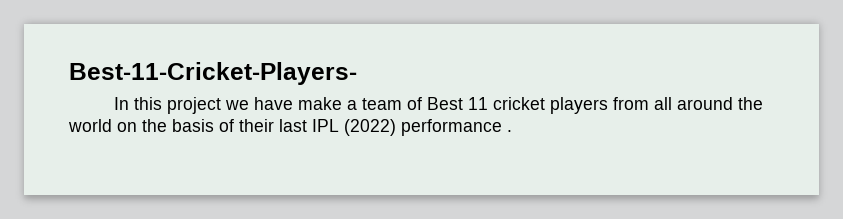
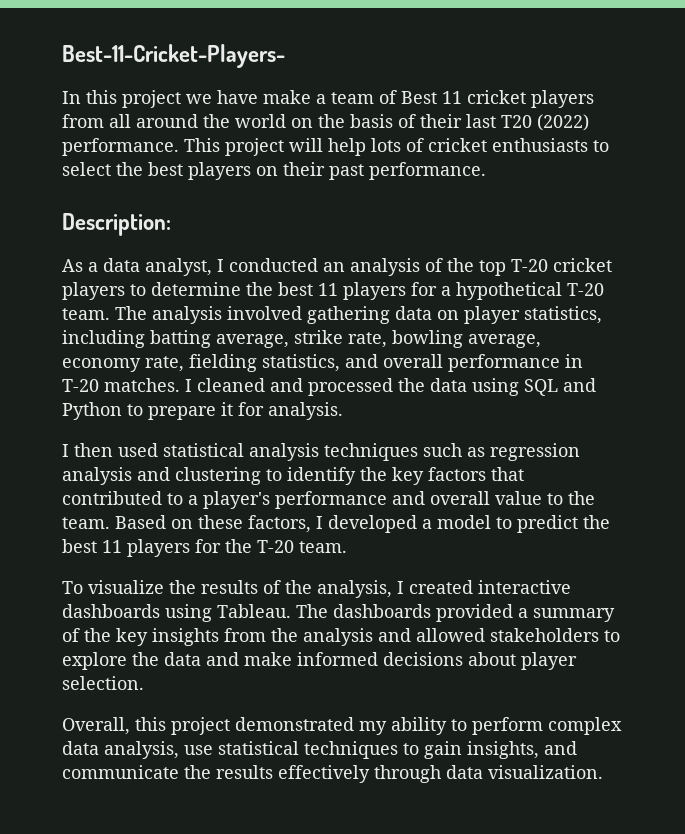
- In this project we have make a team of Best 11 cricket players from all around the world on the basis of their last IPL (2022) performance .
+ In this project we have make a team of Best 11 cricket players from all around the world on the basis of their last T20 (2022) performance. This project will help lots of cricket enthusiasts to select the best players on their past performance.
+ Description:
+ As a data analyst, I conducted an analysis of the top T-20 cricket players to determine the best 11 players for a hypothetical T-20 team. The analysis involved gathering data on player statistics, including batting average, strike rate, bowling average, economy rate, fielding statistics, and overall performance in T-20 matches. I cleaned and processed the data using SQL and Python to prepare it for analysis.
+ I then used statistical analysis techniques such as regression analysis and clustering to identify the key factors that contributed to a player's performance and overall value to the team. Based on these factors, I developed a model to predict the best 11 players for the T-20 team.
+ To visualize the results of the analysis, I created interactive dashboards using Tableau. The dashboards provided a summary of the key insights from the analysis and allowed stakeholders to explore the data and make informed decisions about player selection.
+ Overall, this project demonstrated my ability to perform complex data analysis, use statistical techniques to gain insights, and communicate the results effectively through data visualization.

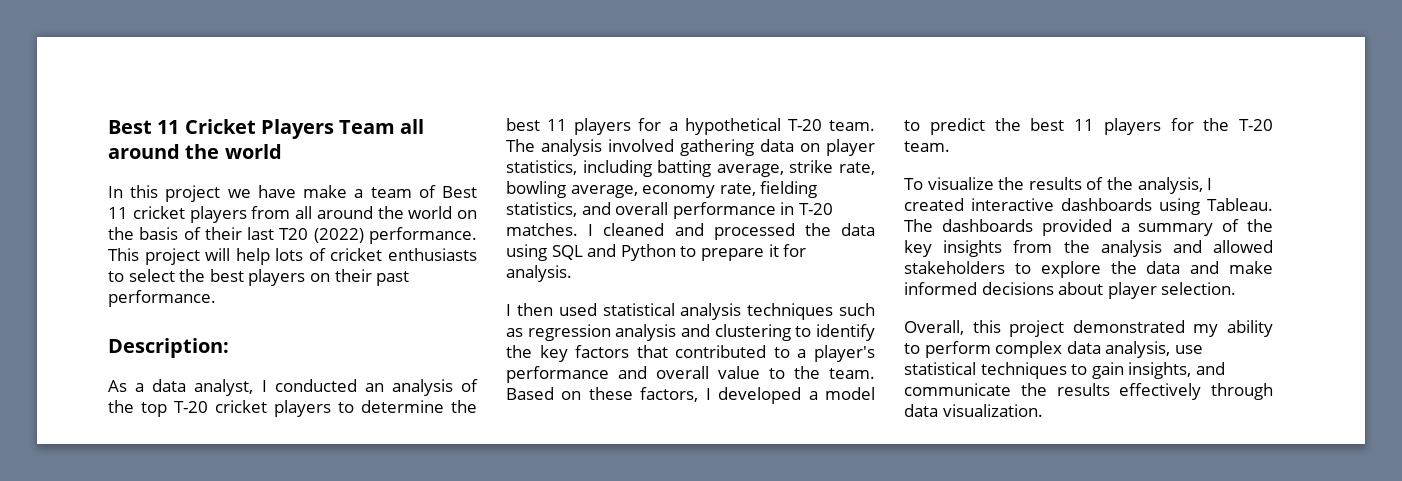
- Best-11-Cricket-Players-
+ Best 11 Cricket Players Team all around the world

